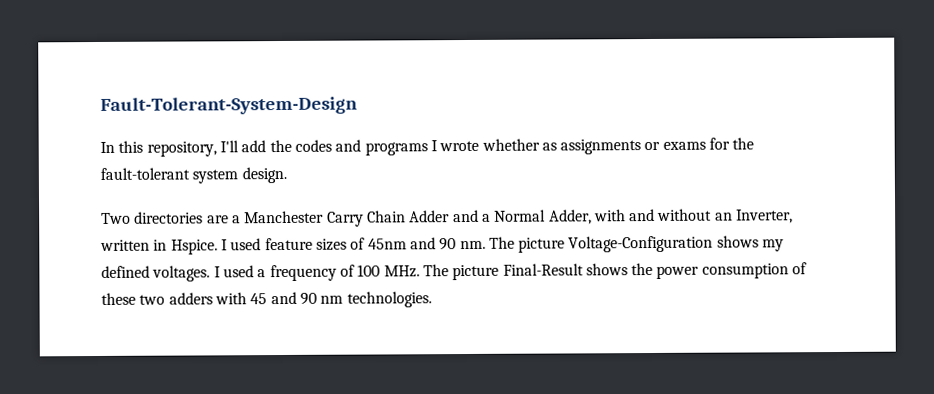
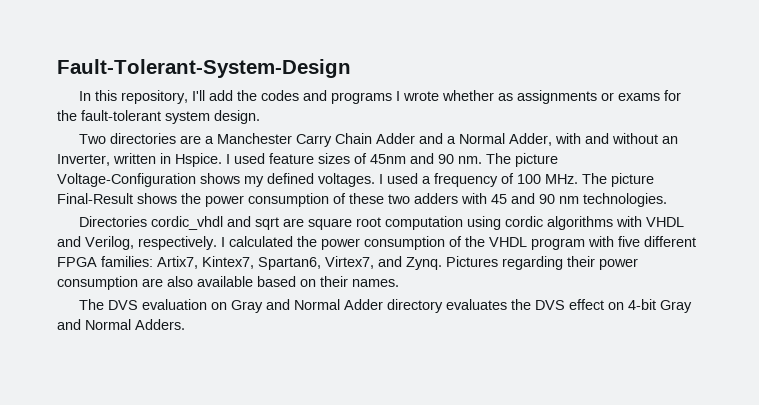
+ Directories cordic_vhdl and sqrt are square root computation using cordic algorithms with VHDL and Verilog, respectively. I calculated the power consumption of the VHDL program with five different FPGA families: Artix7, Kintex7, Spartan6, Virtex7, and Zynq. Pictures regarding their power consumption are also available based on their names.
+ The DVS evaluation on Gray and Normal Adder directory evaluates the DVS effect on 4-bit Gray and Normal Adders.

